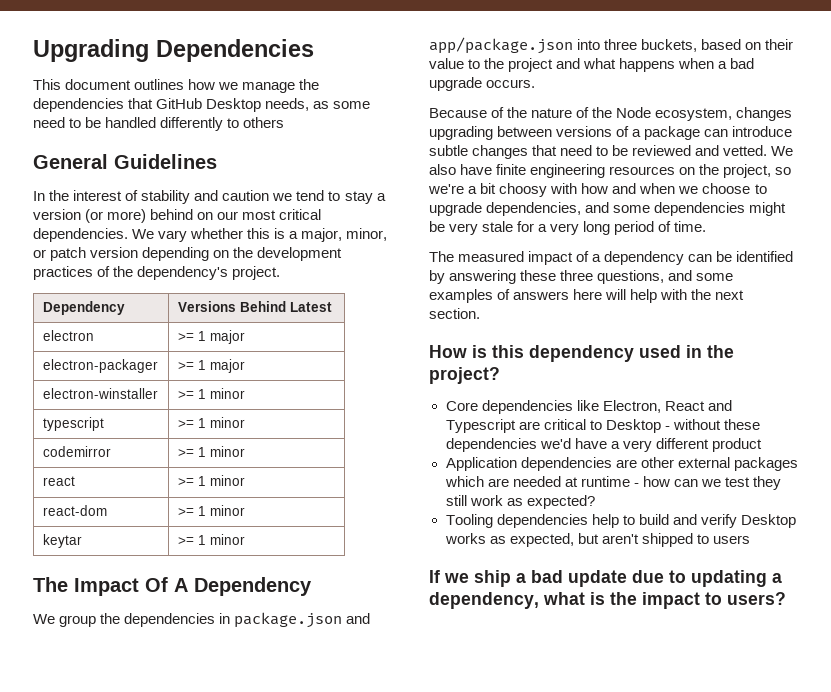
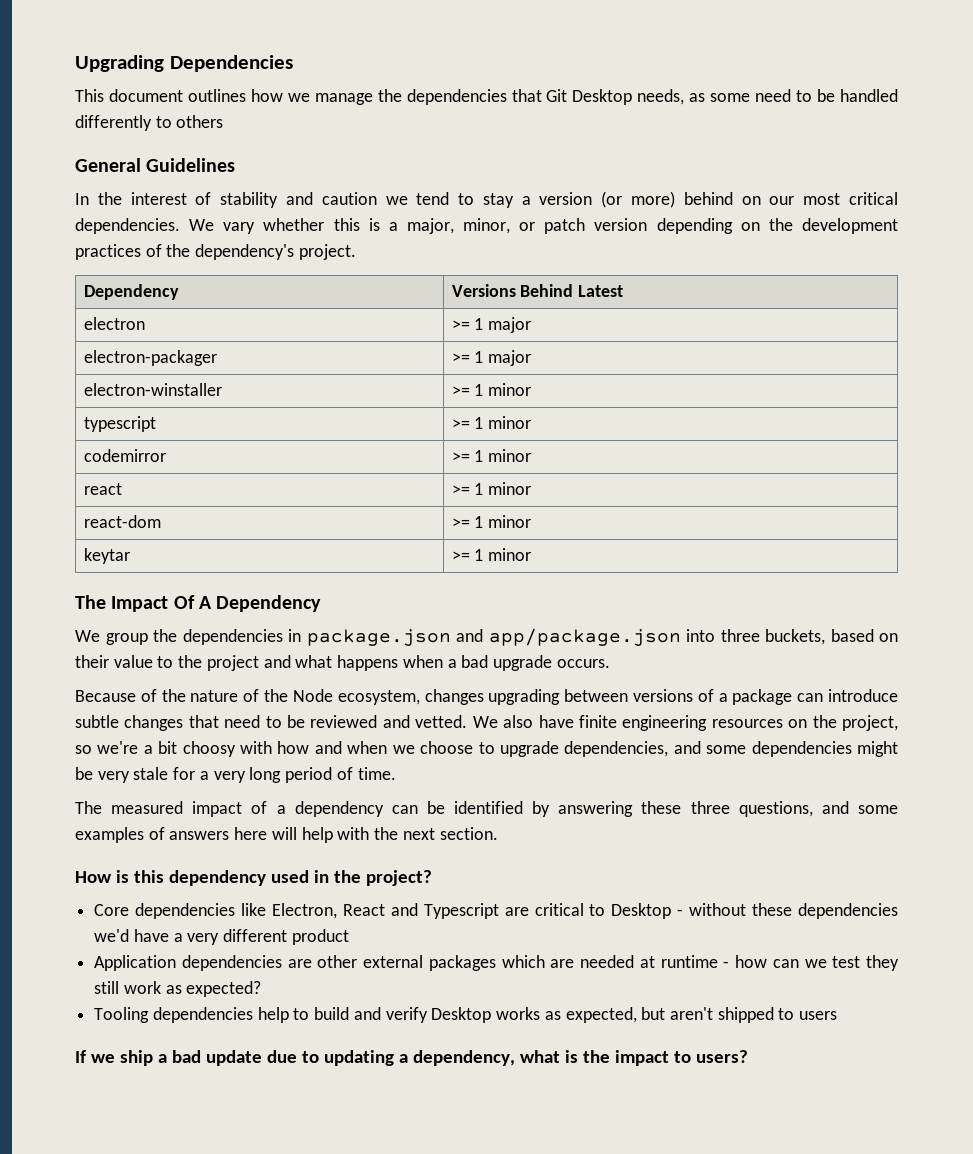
- This document outlines how we manage the dependencies that GitHub Desktop needs, as some need to be handled differently to others
+ This document outlines how we manage the dependencies that Git Desktop needs, as some need to be handled differently to others

